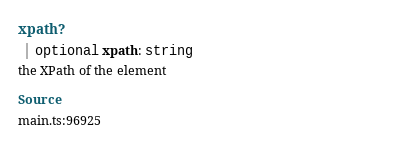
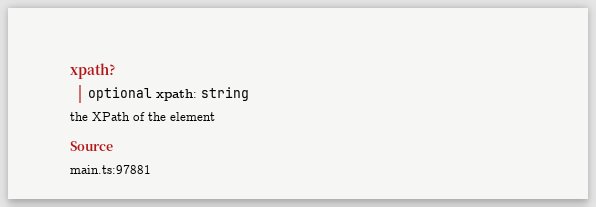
- main.ts:96925
+ main.ts:97881

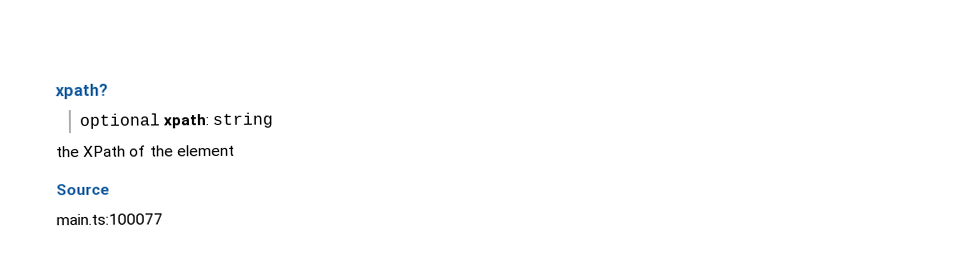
- main.ts:97881
+ main.ts:100077

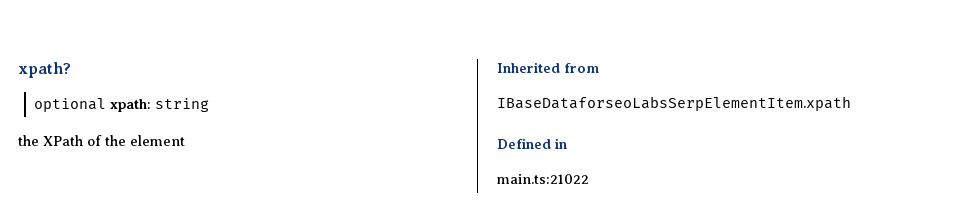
- Source
- main.ts:100077
+ Inherited from
+ IBaseDataforseoLabsSerpElementItem.xpath
+ Defined in
+ main.ts:21022

